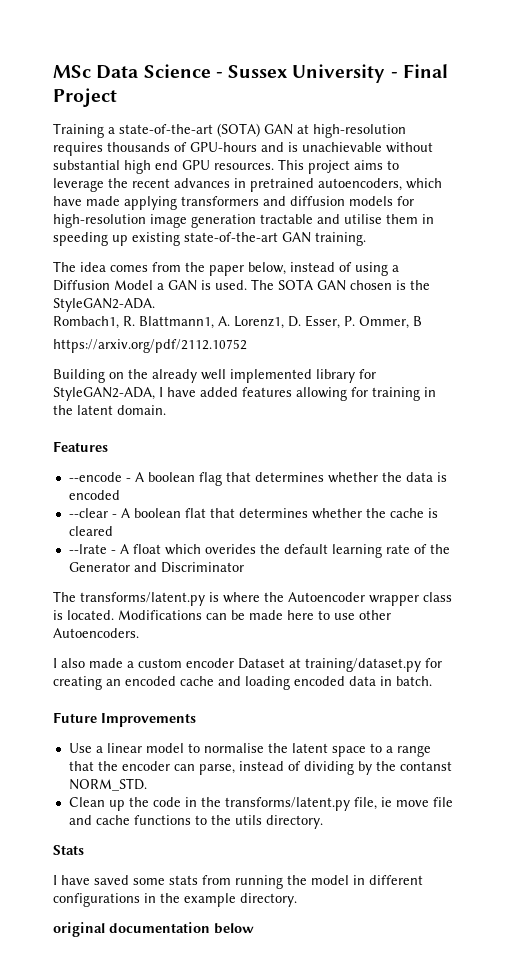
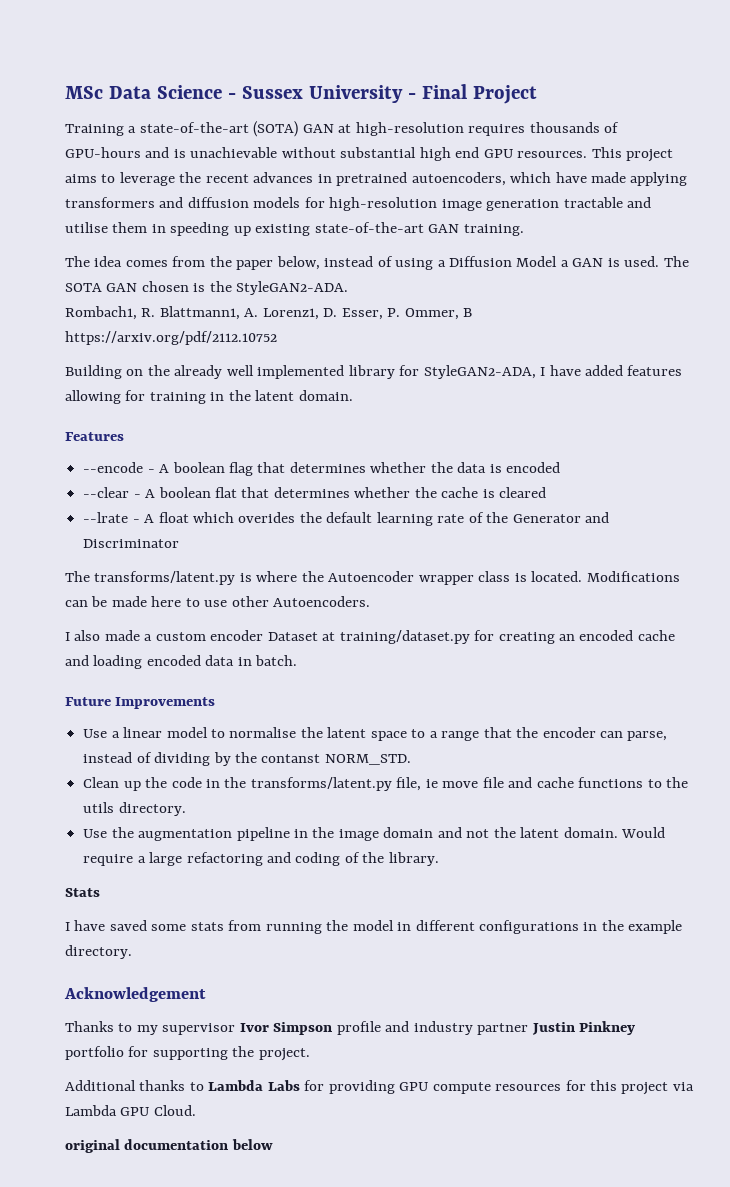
+ Use the augmentation pipeline in the image domain and not the latent domain. Would require a large refactoring and coding of the library.
+ Acknowledgement
+ Thanks to my supervisor Ivor Simpson profile and industry partner Justin Pinkney portfolio for supporting the project.
+ Additional thanks to Lambda Labs for providing GPU compute resources for this project via Lambda GPU Cloud.

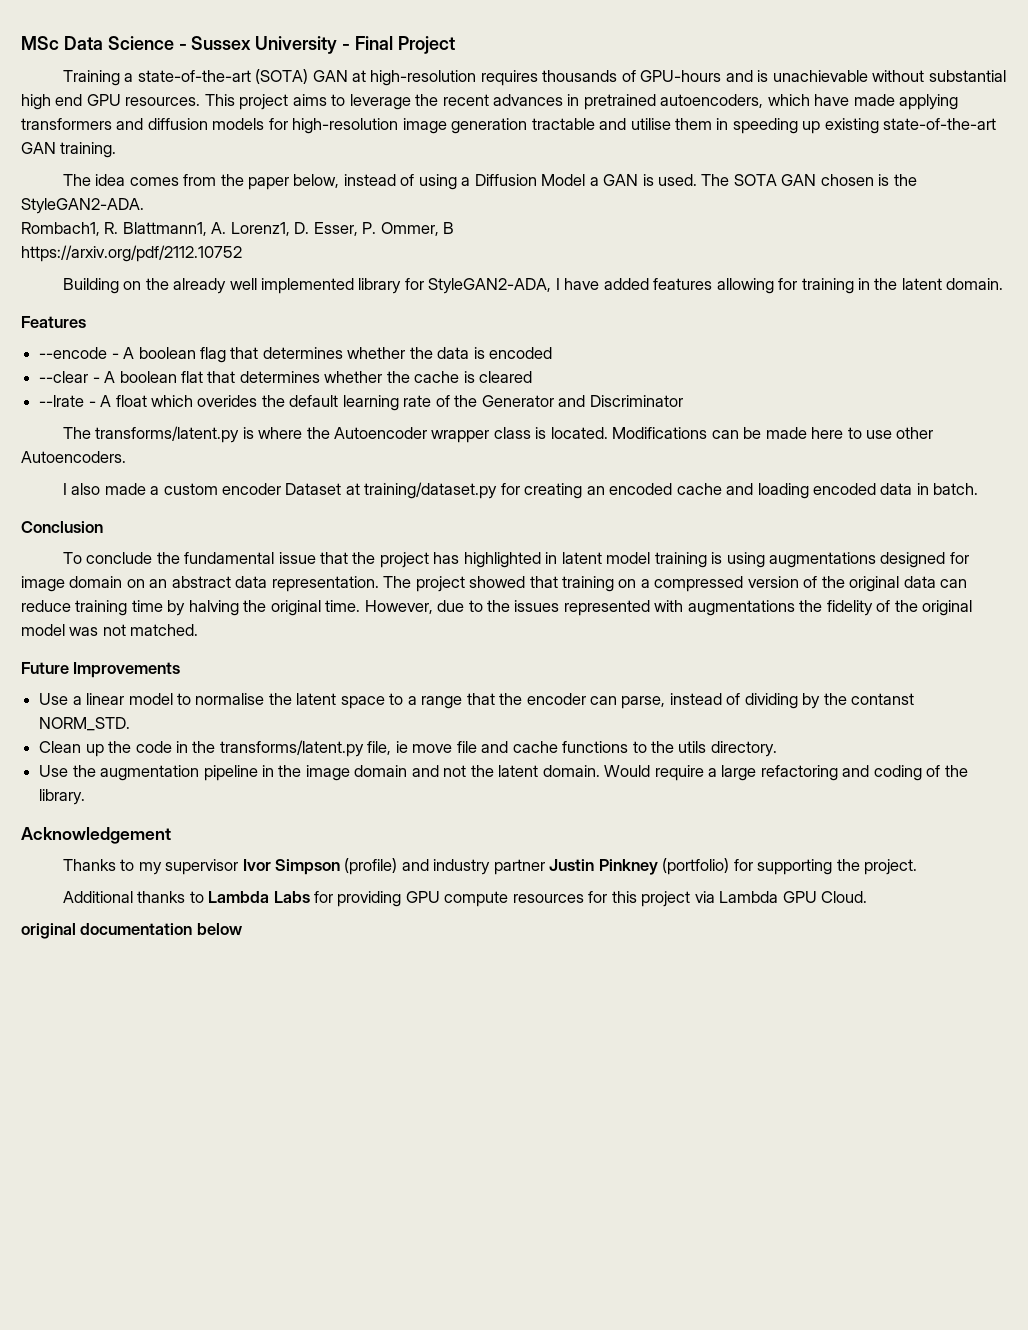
+ Conclusion
+ To conclude the fundamental issue that the project has highlighted in latent model training is using augmentations designed for image domain on an abstract data representation. The project showed that training on a compressed version of the original data can reduce training time by halving the original time. However, due to the issues represented with augmentations the fidelity of the original model was not matched.
- Stats
- I have saved some stats from running the model in different configurations in the example directory.
- Thanks to my supervisor Ivor Simpson profile and industry partner Justin Pinkney portfolio for supporting the project.
+ Thanks to my supervisor Ivor Simpson (profile) and industry partner Justin Pinkney (portfolio) for supporting the project.

